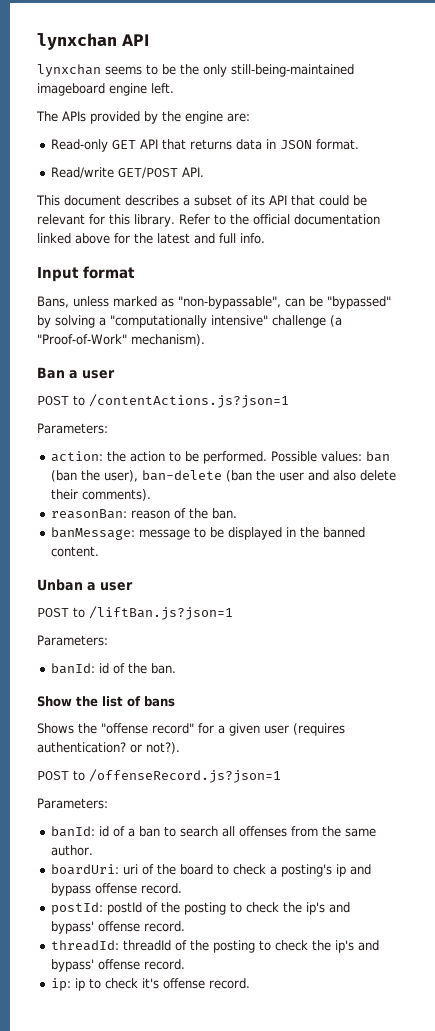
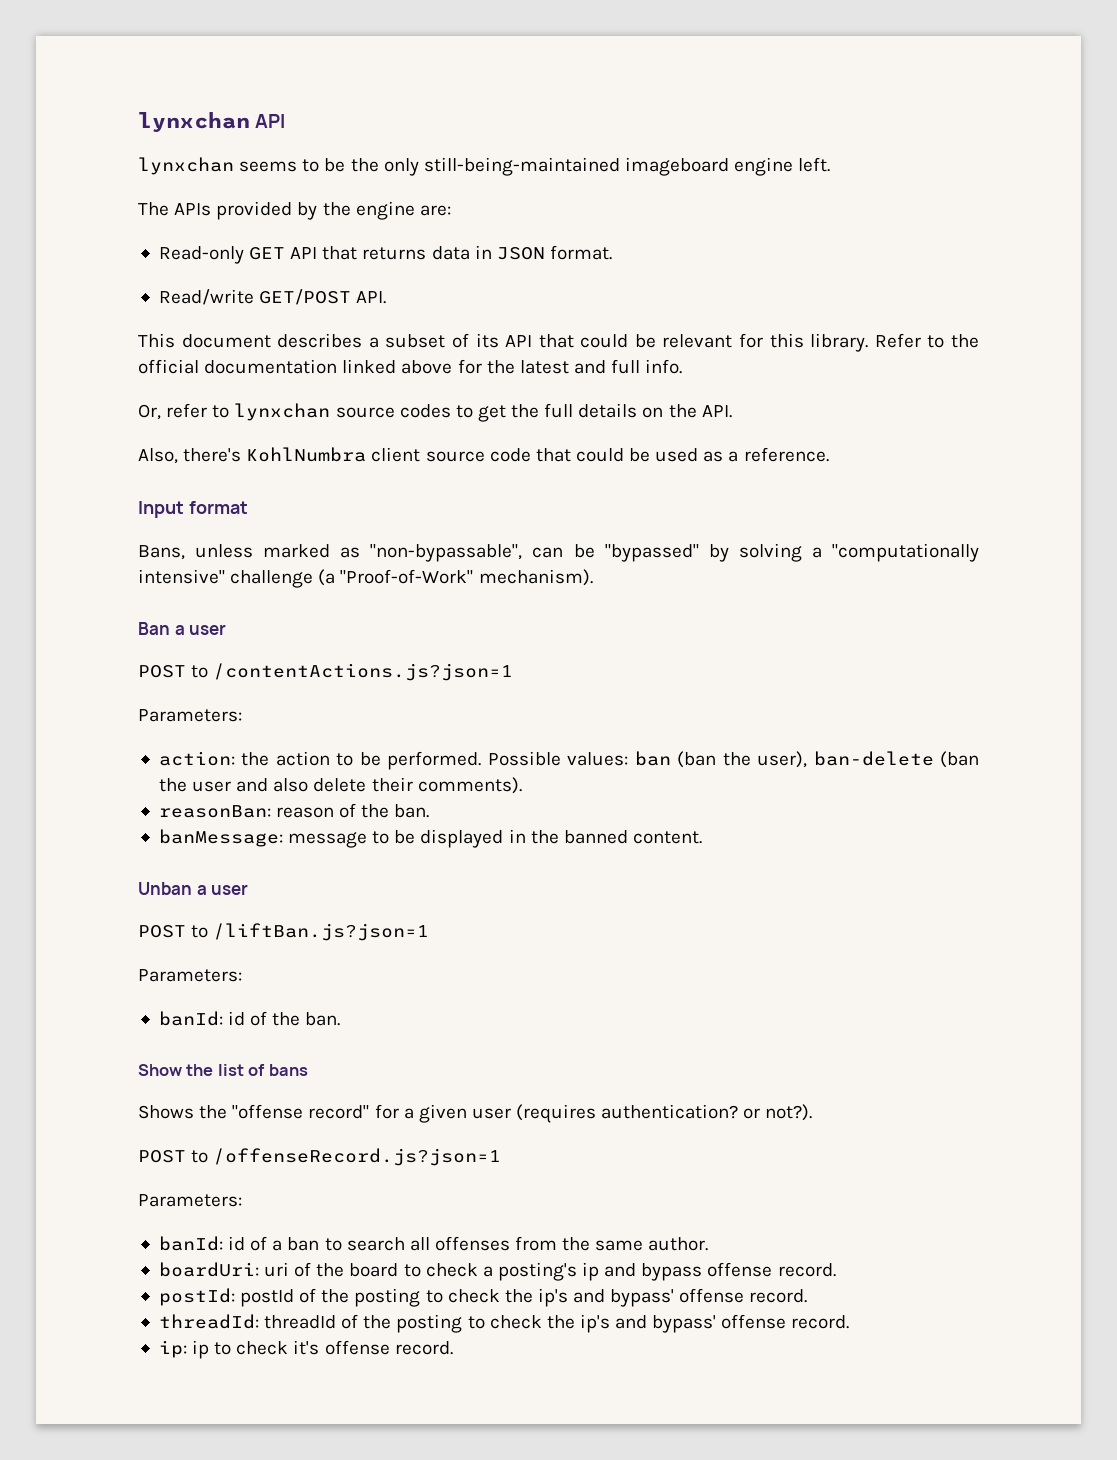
+ Or, refer to lynxchan source codes to get the full details on the API.
+ Also, there's KohlNumbra client source code that could be used as a reference.

